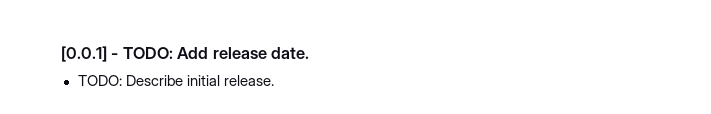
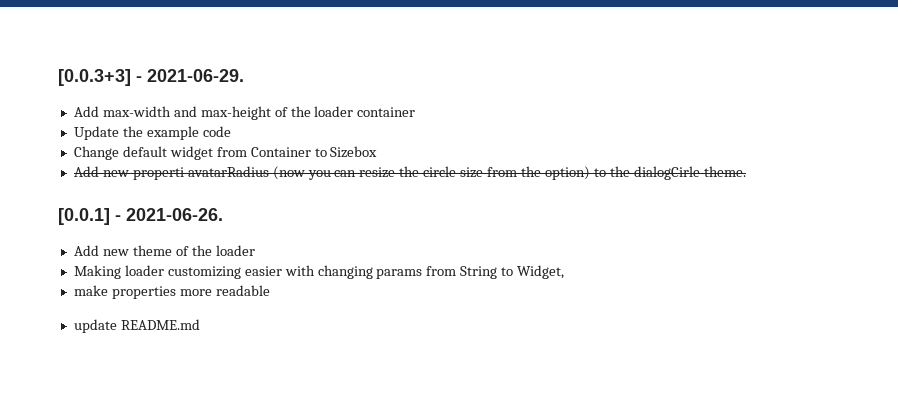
- [0.0.1] - TODO: Add release date.
- TODO: Describe initial release.
+ [0.0.3+3] - 2021-06-29.
+ Add max-width and max-height of the loader container
+ Update the example code
+ Change default widget from Container to Sizebox
+ Add new properti avatarRadius (now you can resize the circle size from the option) to the dialogCirle theme.
+ [0.0.1] - 2021-06-26.
+ Add new theme of the loader
+ Making loader customizing easier with changing params from String to Widget,
+ make properties more readable
+ update README.md

